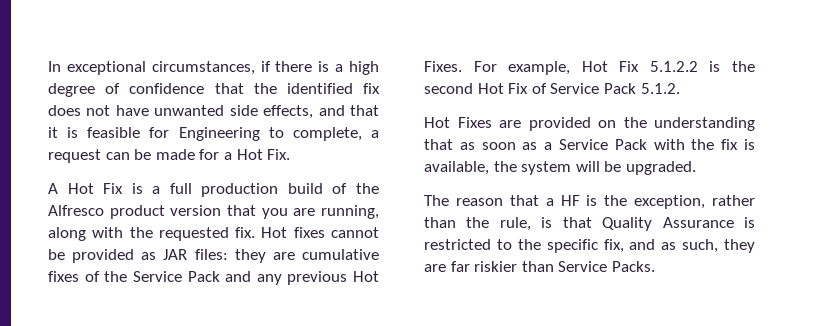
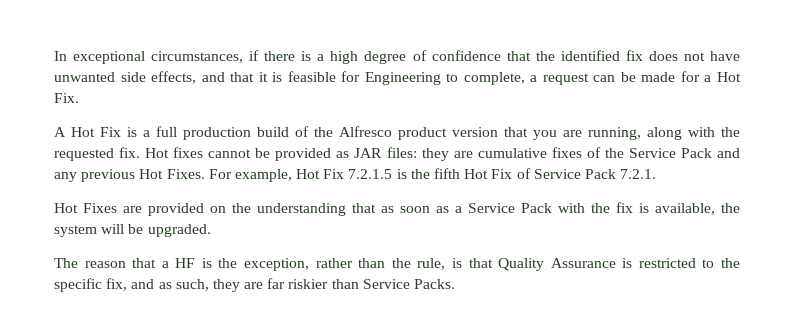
- For example, Hot Fix 5.1.2.2 is the second Hot Fix of Service Pack 5.1.2.
+ For example, Hot Fix 7.2.1.5 is the fifth Hot Fix of Service Pack 7.2.1.

